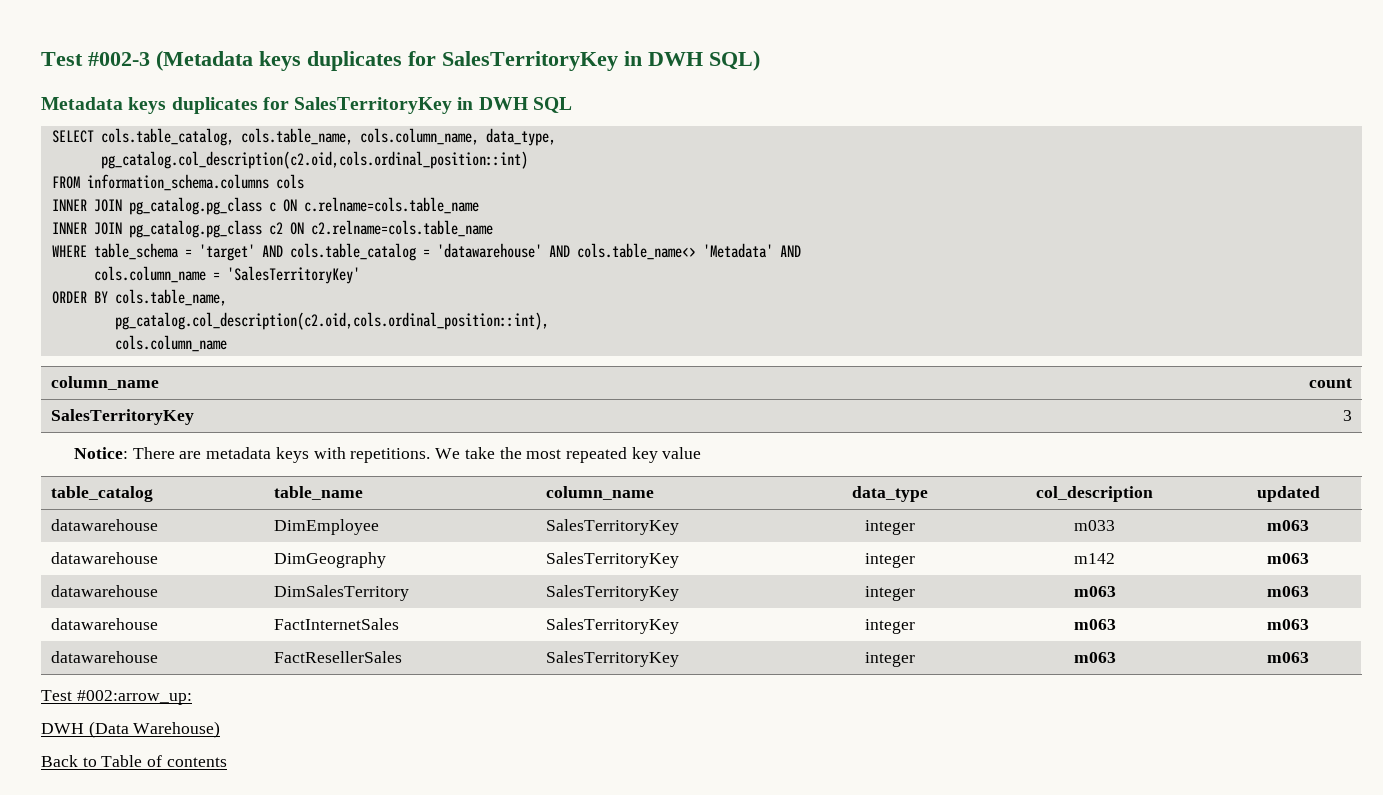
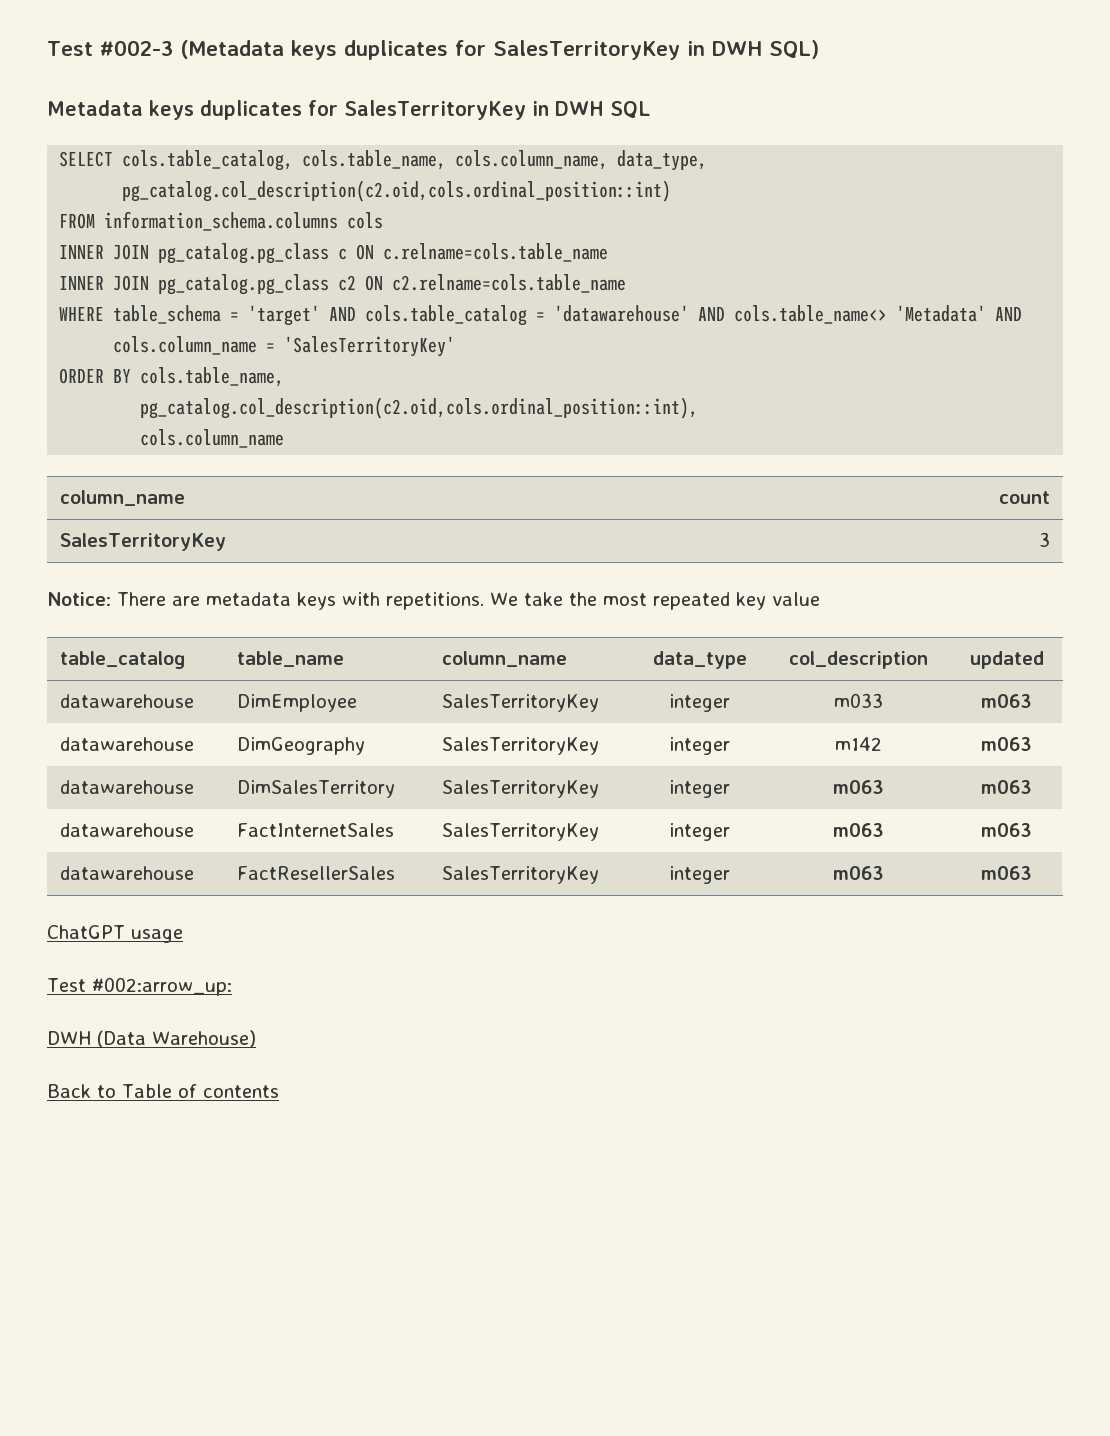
+ ChatGPT usage

